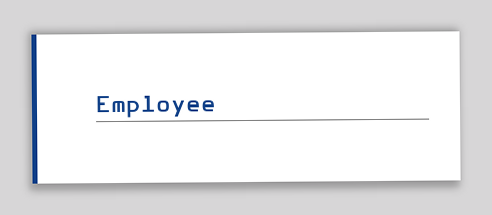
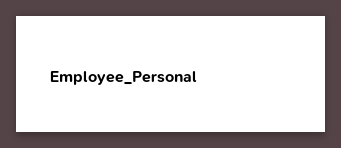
- Employee
+ Employee_Personal

